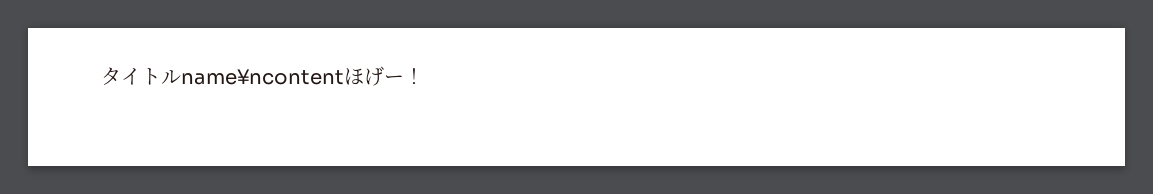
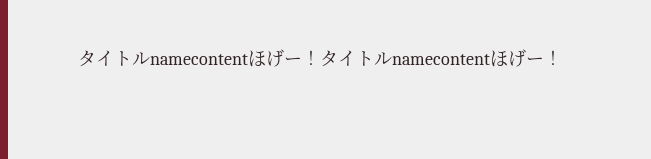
- タイトルname¥ncontentほげー！
+ タイトルnamecontentほげー！タイトルnamecontentほげー！

